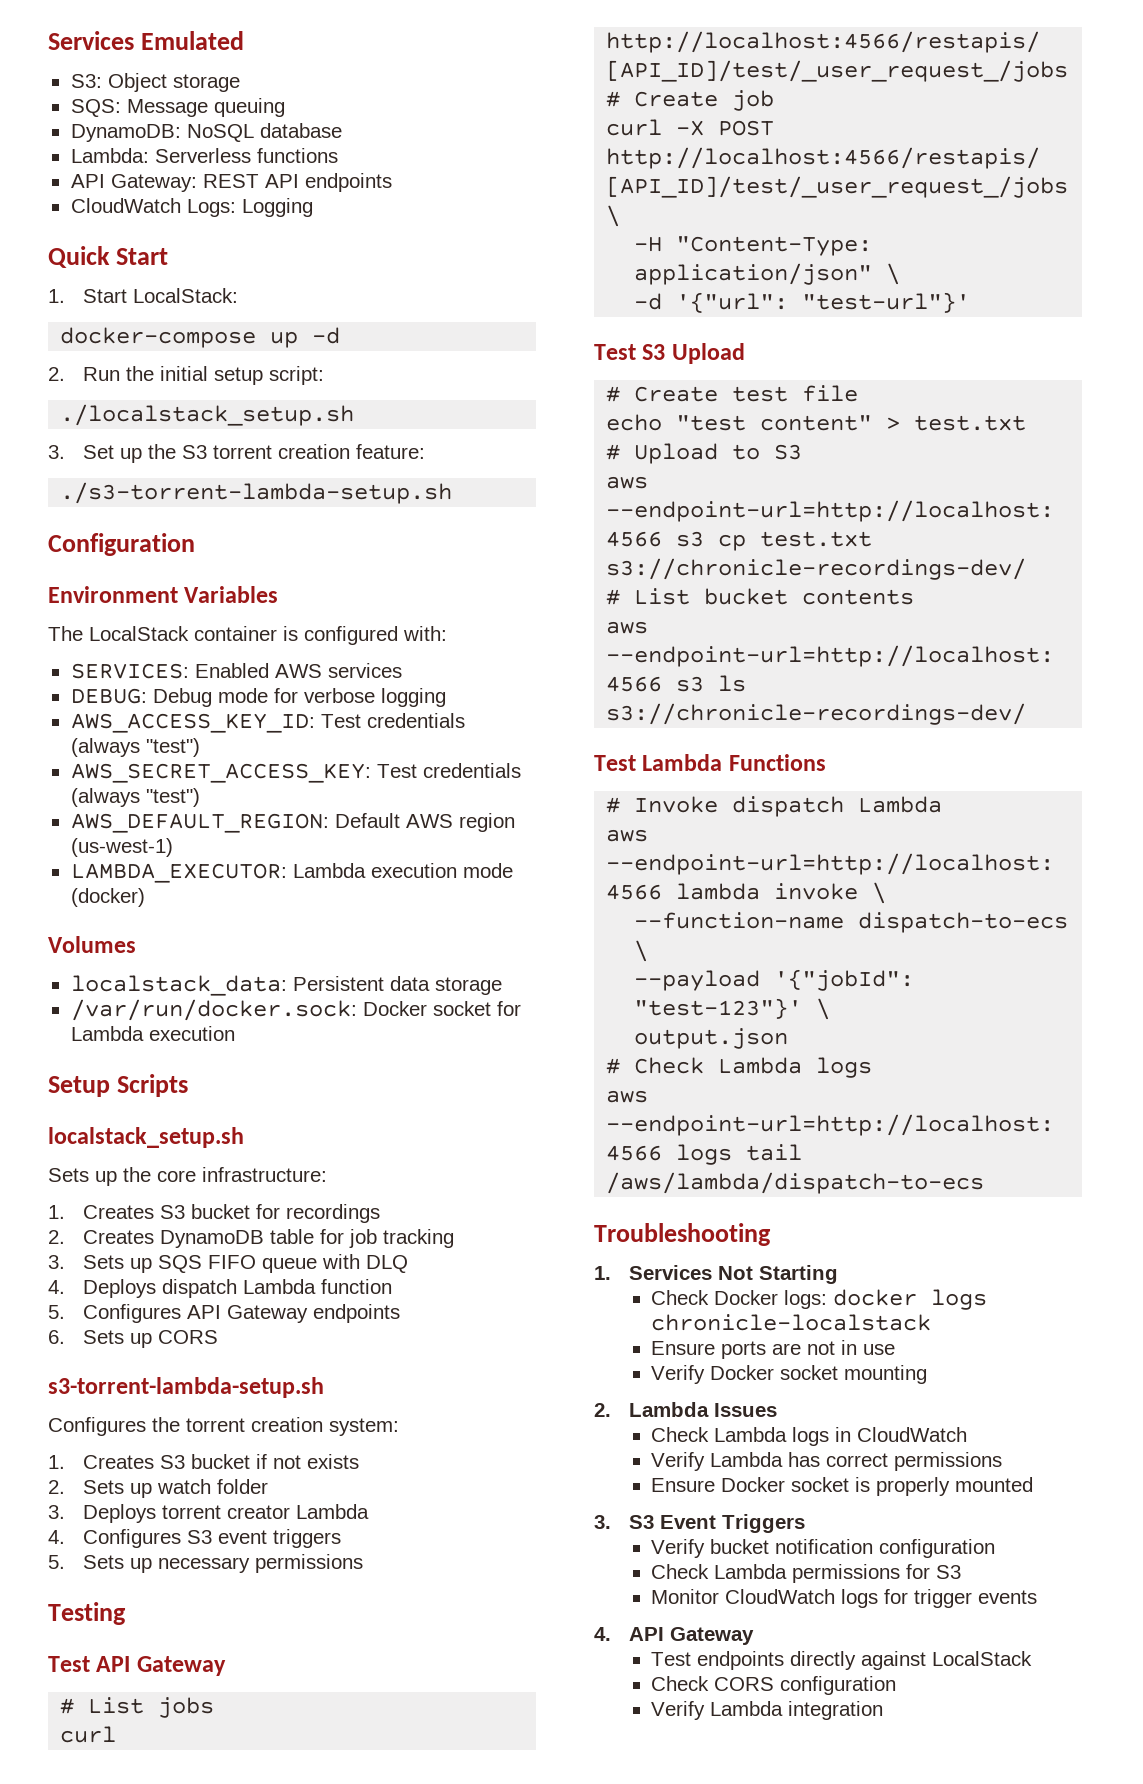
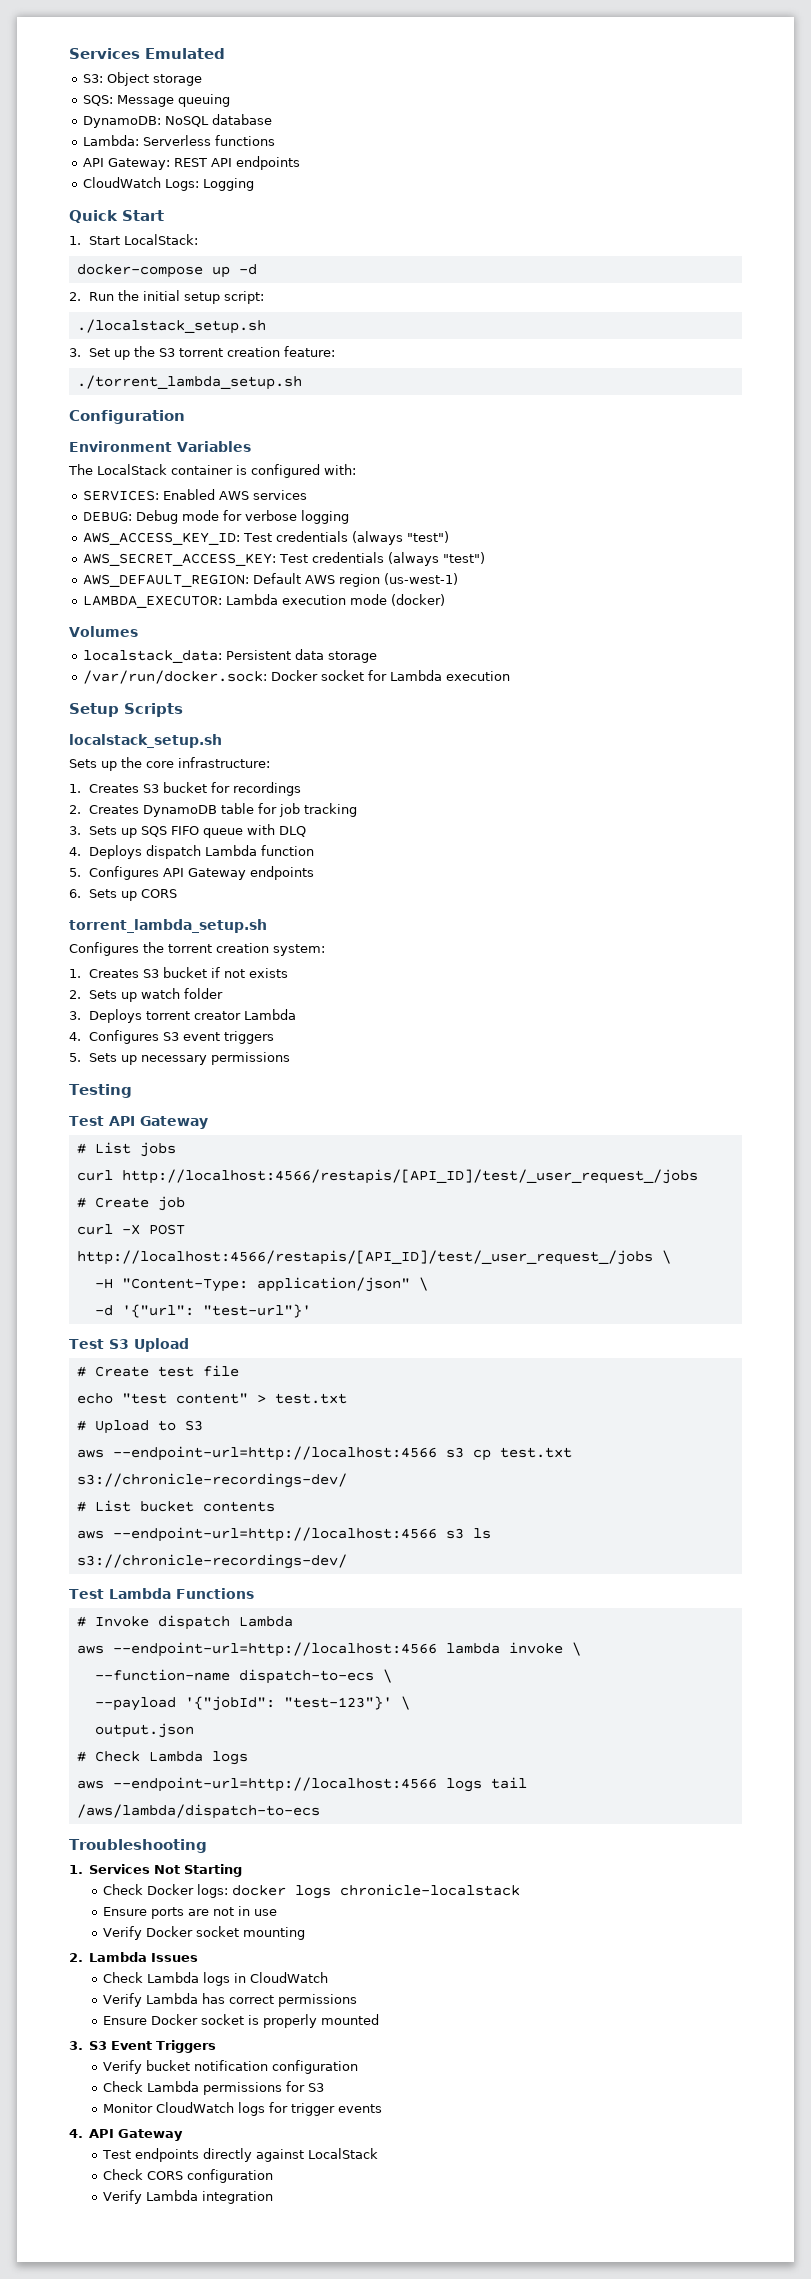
- ./s3-torrent-lambda-setup.sh
+ ./torrent_lambda_setup.sh
- s3-torrent-lambda-setup.sh
+ torrent_lambda_setup.sh

